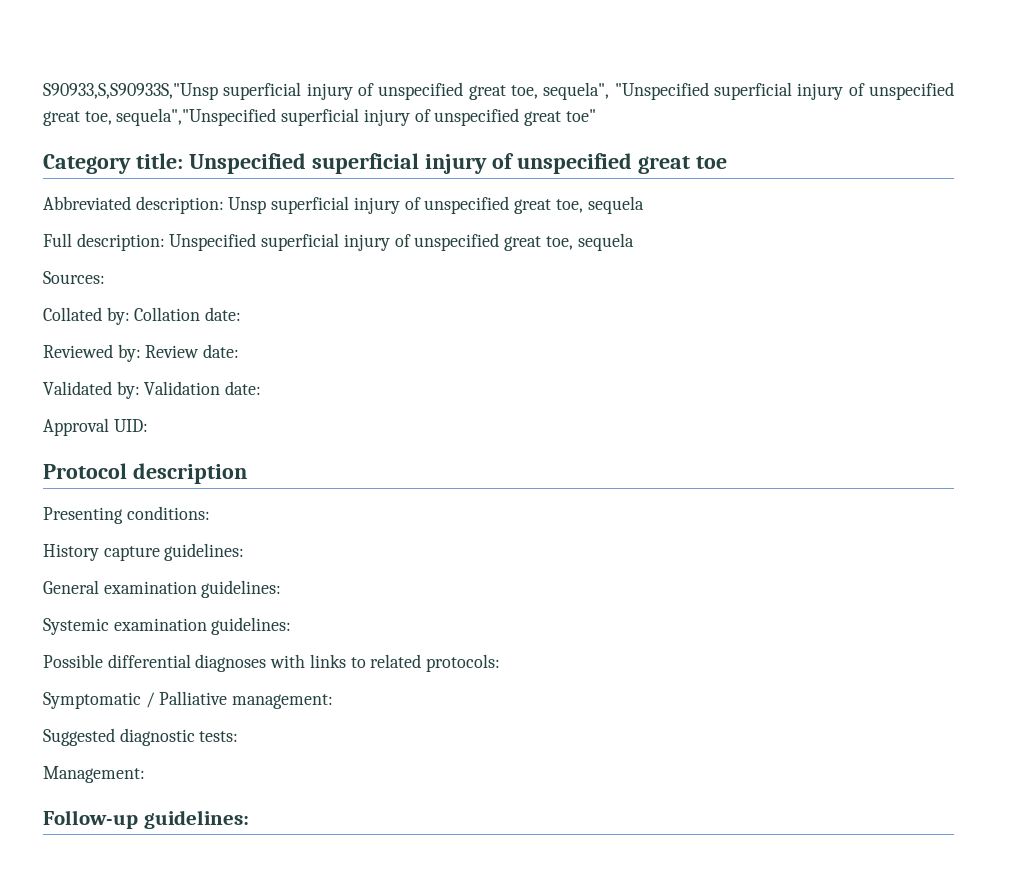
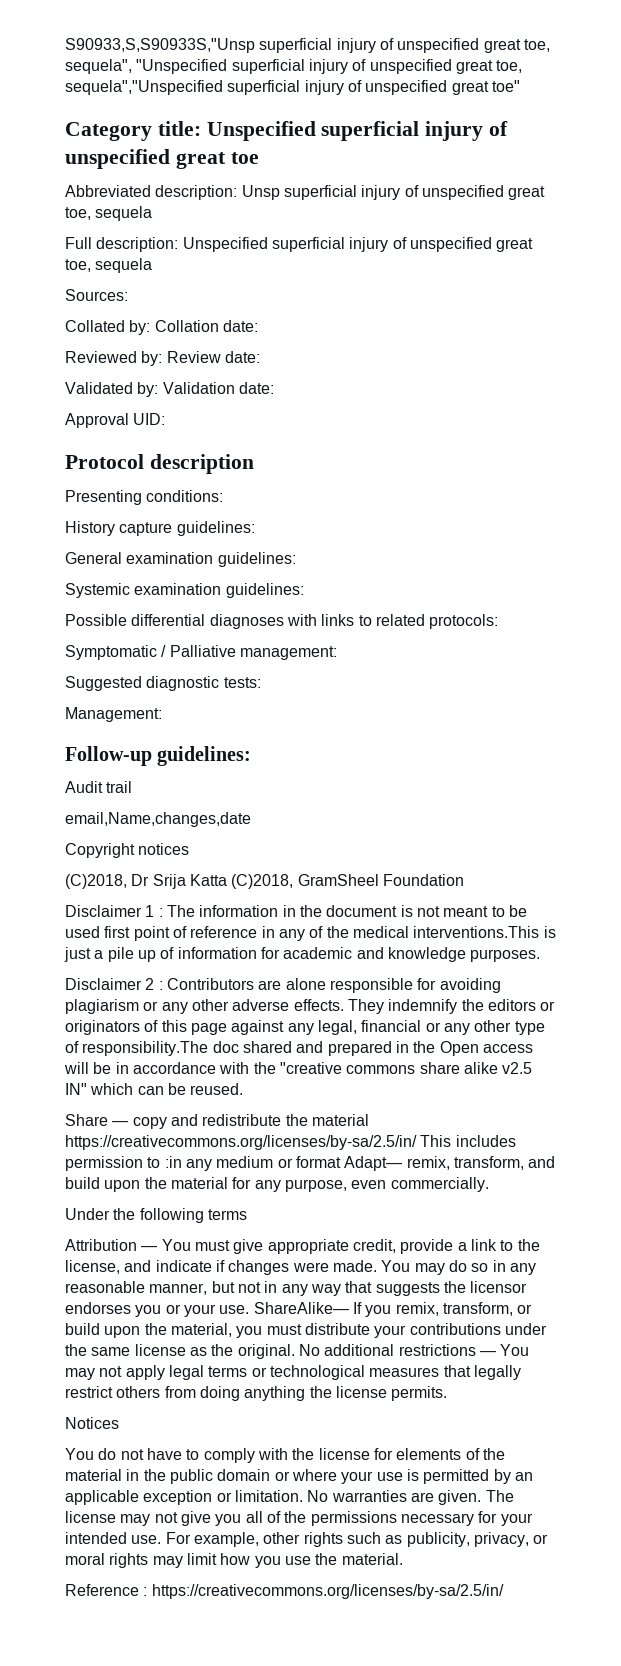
+ Audit trail
+ email,Name,changes,date
+ Copyright notices
+ (C)2018, Dr Srija Katta (C)2018, GramSheel Foundation
+ Disclaimer 1 : The information in the document is not meant to be used first point of reference in any of the medical interventions.This is just a pile up of information for academic and knowledge purposes.
+ Disclaimer 2 : Contributors are alone responsible for avoiding plagiarism or any other adverse effects. They indemnify the editors or originators of this page against any legal, financial or any other type of responsibility.The doc shared and prepared in the Open access will be in accordance with the "creative commons share alike v2.5 IN" which can be reused.
+ Share — copy and redistribute the material https://creativecommons.org/licenses/by-sa/2.5/in/ This includes permission to :in any medium or format Adapt— remix, transform, and build upon the material for any purpose, even commercially.
+ Under the following terms
+ Attribution — You must give appropriate credit, provide a link to the license, and indicate if changes were made. You may do so in any reasonable manner, but not in any way that suggests the licensor endorses you or your use. ShareAlike— If you remix, transform, or build upon the material, you must distribute your contributions under the same license as the original. No additional restrictions — You may not apply legal terms or technological measures that legally restrict others from doing anything the license permits.
+ Notices
+ You do not have to comply with the license for elements of the material in the public domain or where your use is permitted by an applicable exception or limitation. No warranties are given. The license may not give you all of the permissions necessary for your intended use. For example, other rights such as publicity, privacy, or moral rights may limit how you use the material.
+ Reference : https://creativecommons.org/licenses/by-sa/2.5/in/

